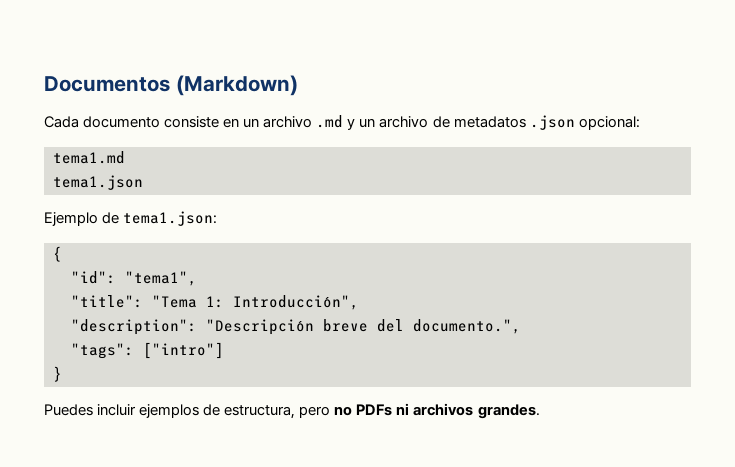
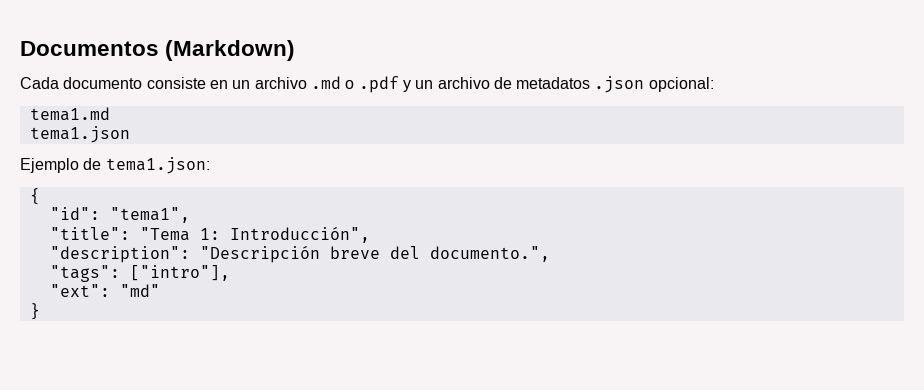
- Cada documento consiste en un archivo .md y un archivo de metadatos .json opcional:
+ Cada documento consiste en un archivo .md o .pdf y un archivo de metadatos .json opcional:
- "tags": ["intro"]
+ "tags": ["intro"],
+ "ext": "md"
  }
- Puedes incluir ejemplos de estructura, pero no PDFs ni archivos grandes.

